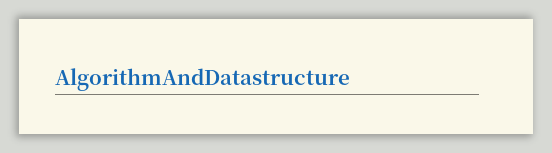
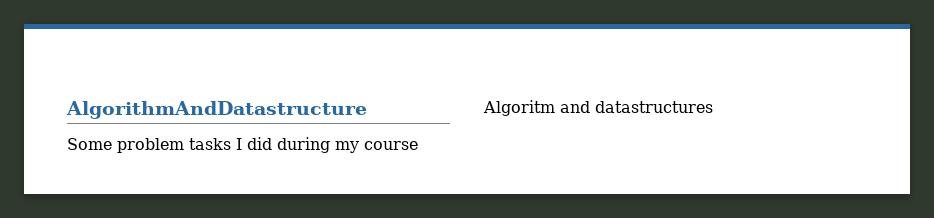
+ Some problem tasks I did during my course Algoritm and datastructures

